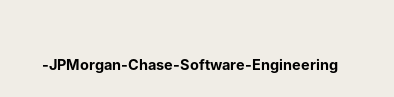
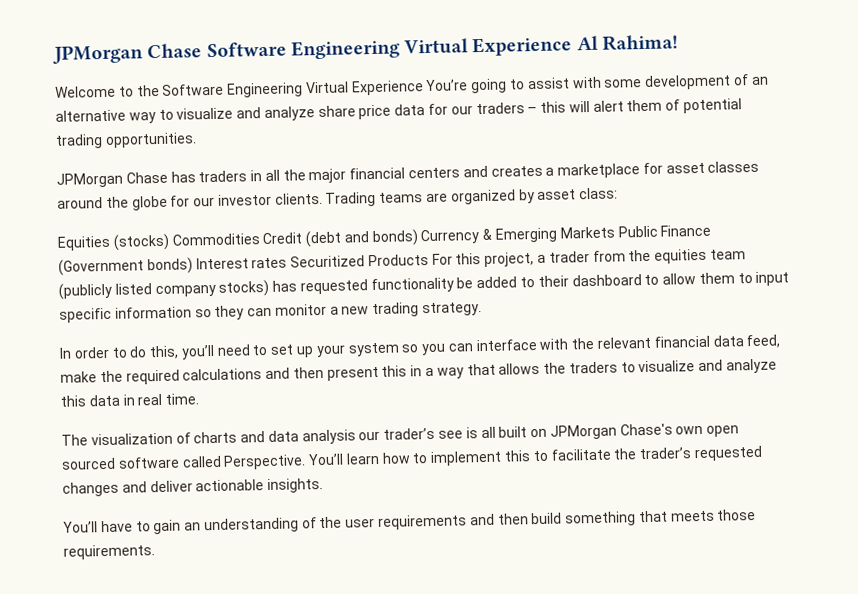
- -JPMorgan-Chase-Software-Engineering
+ JPMorgan Chase Software Engineering Virtual Experience Al Rahima!
+ Welcome to the Software Engineering Virtual Experience You’re going to assist with some development of an alternative way to visualize and analyze share price data for our traders – this will alert them of potential trading opportunities.
+ JPMorgan Chase has traders in all the major financial centers and creates a marketplace for asset classes around the globe for our investor clients. Trading teams are organized by asset class:
+ Equities (stocks) Commodities Credit (debt and bonds) Currency & Emerging Markets Public Finance (Government bonds) Interest rates Securitized Products For this project, a trader from the equities team (publicly listed company stocks) has requested functionality be added to their dashboard to allow them to input specific information so they can monitor a new trading strategy.
+ In order to do this, you’ll need to set up your system so you can interface with the relevant financial data feed, make the required calculations and then present this in a way that allows the traders to visualize and analyze this data in real time.
+ The visualization of charts and data analysis our trader’s see is all built on JPMorgan Chase's own open sourced software called Perspective. You’ll learn how to implement this to facilitate the trader’s requested changes and deliver actionable insights.
+ You’ll have to gain an understanding of the user requirements and then build something that meets those requirements.

